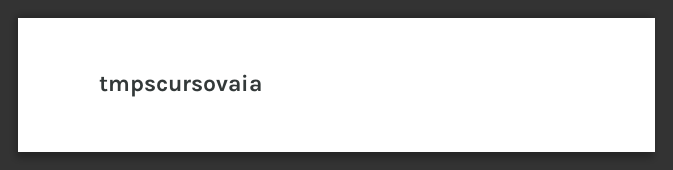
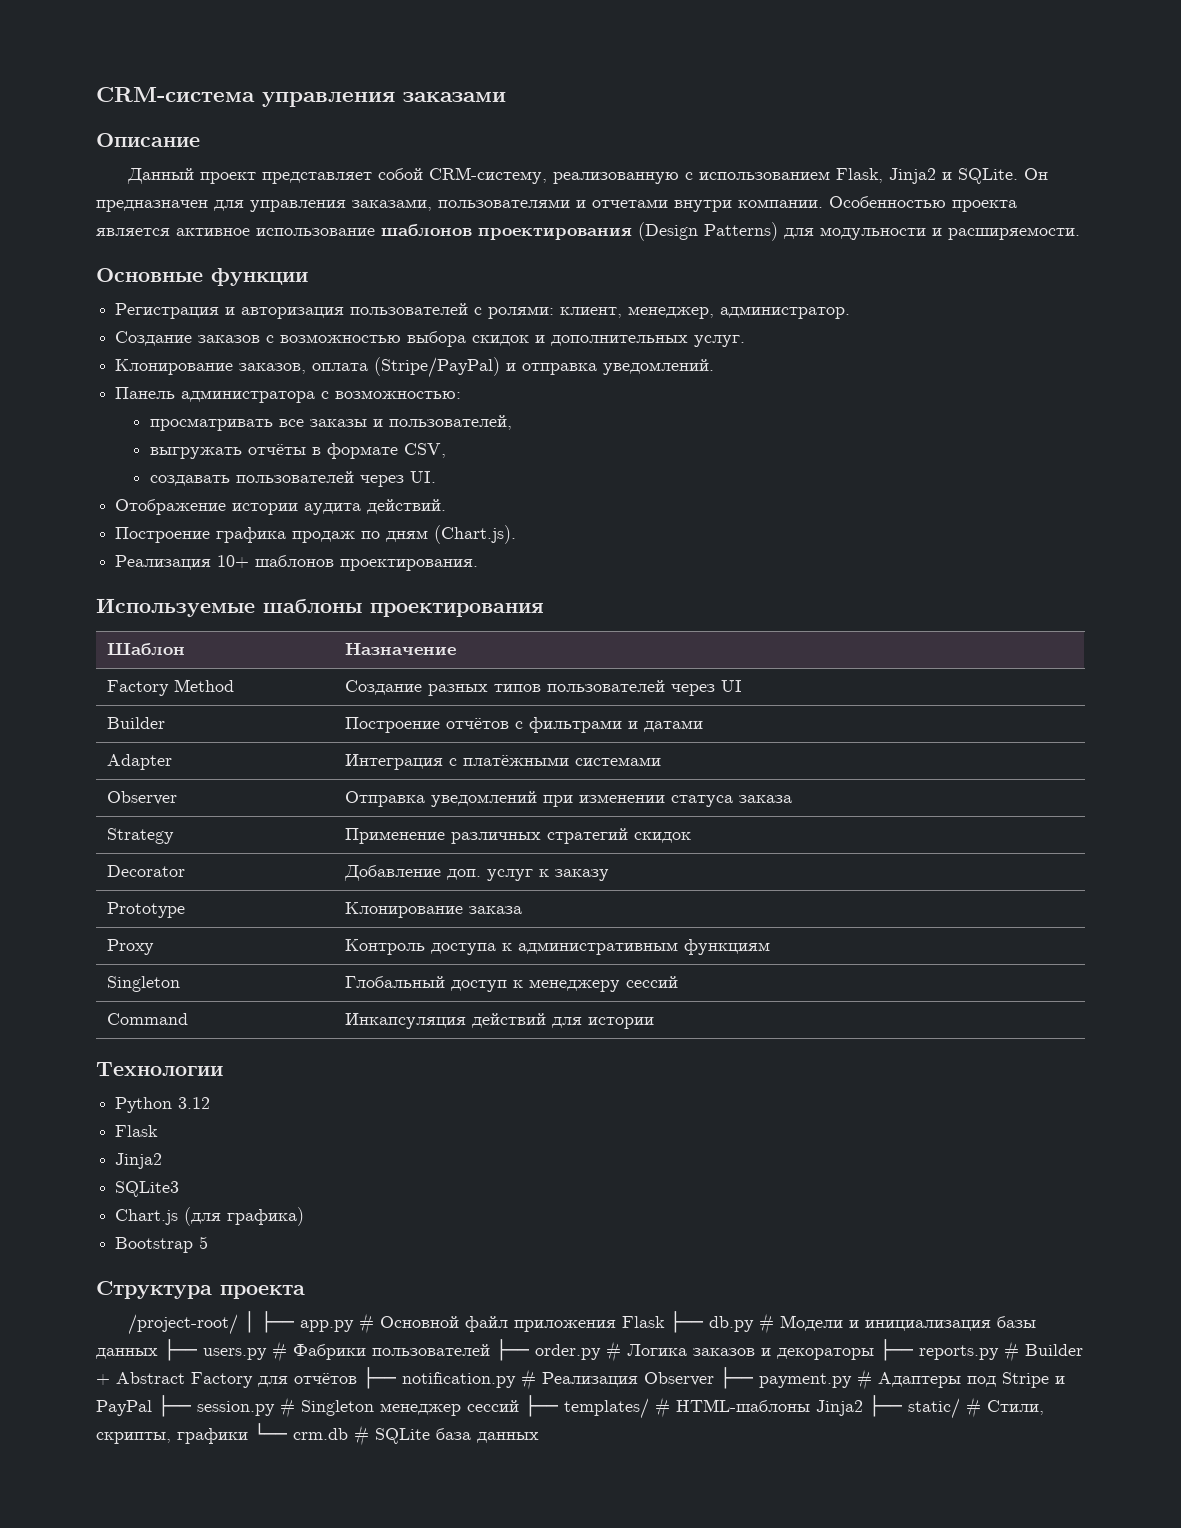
- tmpscursovaia
+ CRM-система управления заказами
+ Описание
+ Данный проект представляет собой CRM-систему, реализованную с использованием Flask, Jinja2 и SQLite. Он предназначен для управления заказами, пользователями и отчетами внутри компании. Особенностью проекта является активное использование шаблонов проектирования (Design Patterns) для модульности и расширяемости.
+ Основные функции
+ Регистрация и авторизация пользователей с ролями: клиент, менеджер, администратор.
+ Создание заказов с возможностью выбора скидок и дополнительных услуг.
+ Клонирование заказов, оплата (Stripe/PayPal) и отправка уведомлений.
+ Панель администратора с возможностью:
+ просматривать все заказы и пользователей,
+ выгружать отчёты в формате CSV,
+ создавать пользователей через UI.
+ Отображение истории аудита действий.
+ Построение графика продаж по дням (Chart.js).
+ Реализация 10+ шаблонов проектирования.
+ Используемые шаблоны проектирования
+ Шаблон | Назначение
+ Factory Method | Создание разных типов пользователей через UI
+ Builder | Построение отчётов с фильтрами и датами
+ Adapter | Интеграция с платёжными системами
+ Observer | Отправка уведомлений при изменении статуса заказа
+ Strategy | Применение различных стратегий скидок
+ Decorator | Добавление доп. услуг к заказу
+ Prototype | Клонирование заказа
+ Proxy | Контроль доступа к административным функциям
+ Singleton | Глобальный доступ к менеджеру сессий
+ Command | Инкапсуляция действий для истории
+ Технологии
+ Python 3.12
+ Flask
+ Jinja2
+ SQLite3
+ Chart.js (для графика)
+ Bootstrap 5
+ Структура проекта
+ /project-root/ │ ├── app.py # Основной файл приложения Flask ├── db.py # Модели и инициализация базы данных ├── users.py # Фабрики пользователей ├── order.py # Логика заказов и декораторы ├── reports.py # Builder + Abstract Factory для отчётов ├── notification.py # Реализация Observer ├── payment.py # Адаптеры под Stripe и PayPal ├── session.py # Singleton менеджер сессий ├── templates/ # HTML-шаблоны Jinja2 ├── static/ # Стили, скрипты, графики └── crm.db # SQLite база данных

